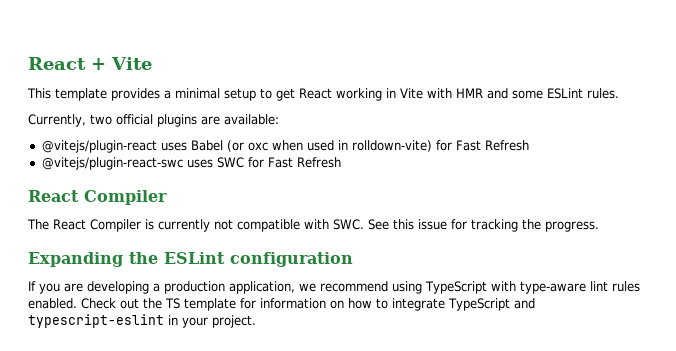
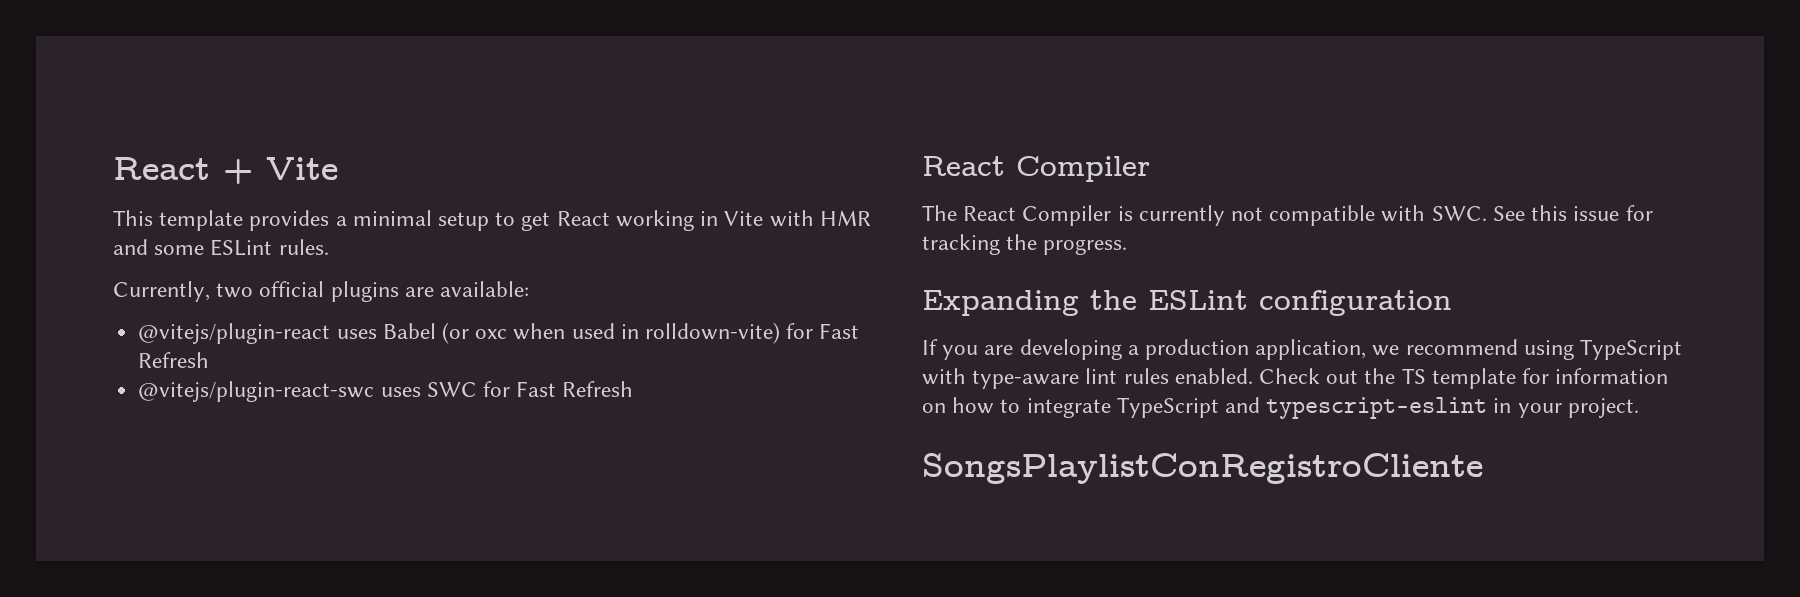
+ SongsPlaylistConRegistroCliente

